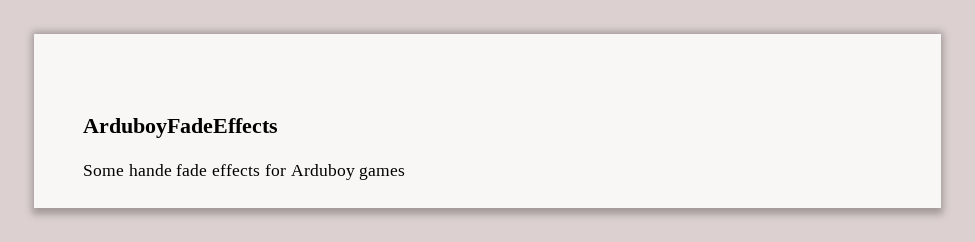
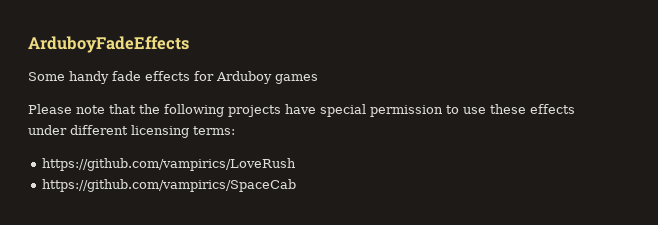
- Some hande fade effects for Arduboy games
+ Some handy fade effects for Arduboy games
+ Please note that the following projects have special permission to use these effects under different licensing terms:
+ https://github.com/vampirics/LoveRush
+ https://github.com/vampirics/SpaceCab

